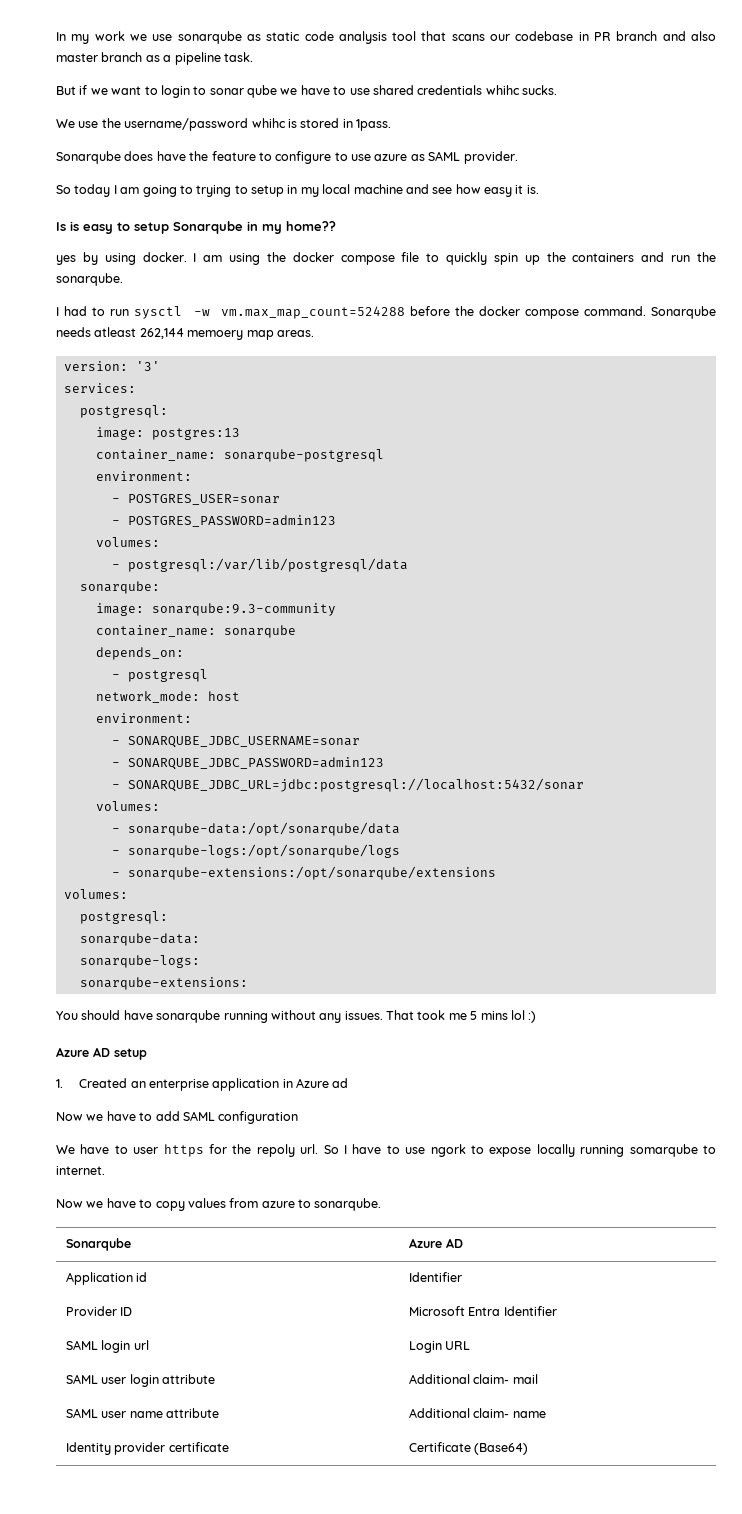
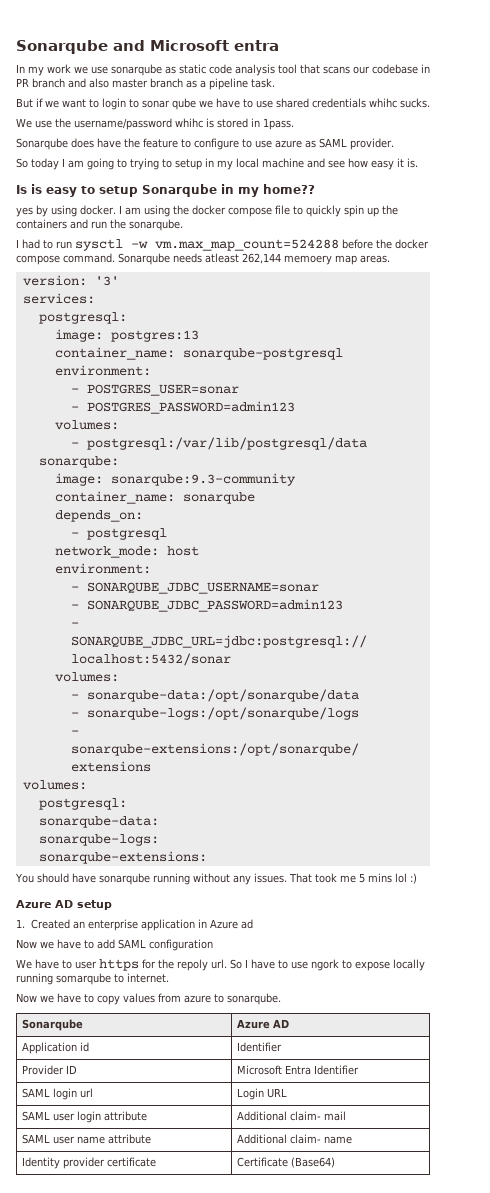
+ Sonarqube and Microsoft entra

